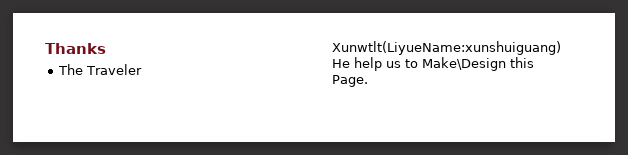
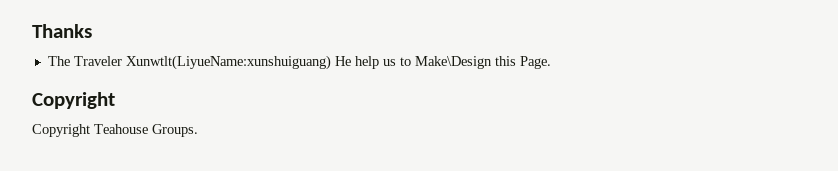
  The Traveler Xunwtlt(LiyueName:xunshuiguang) He help us to Make\Design this Page.
+ Copyright
+ Copyright Teahouse Groups.

